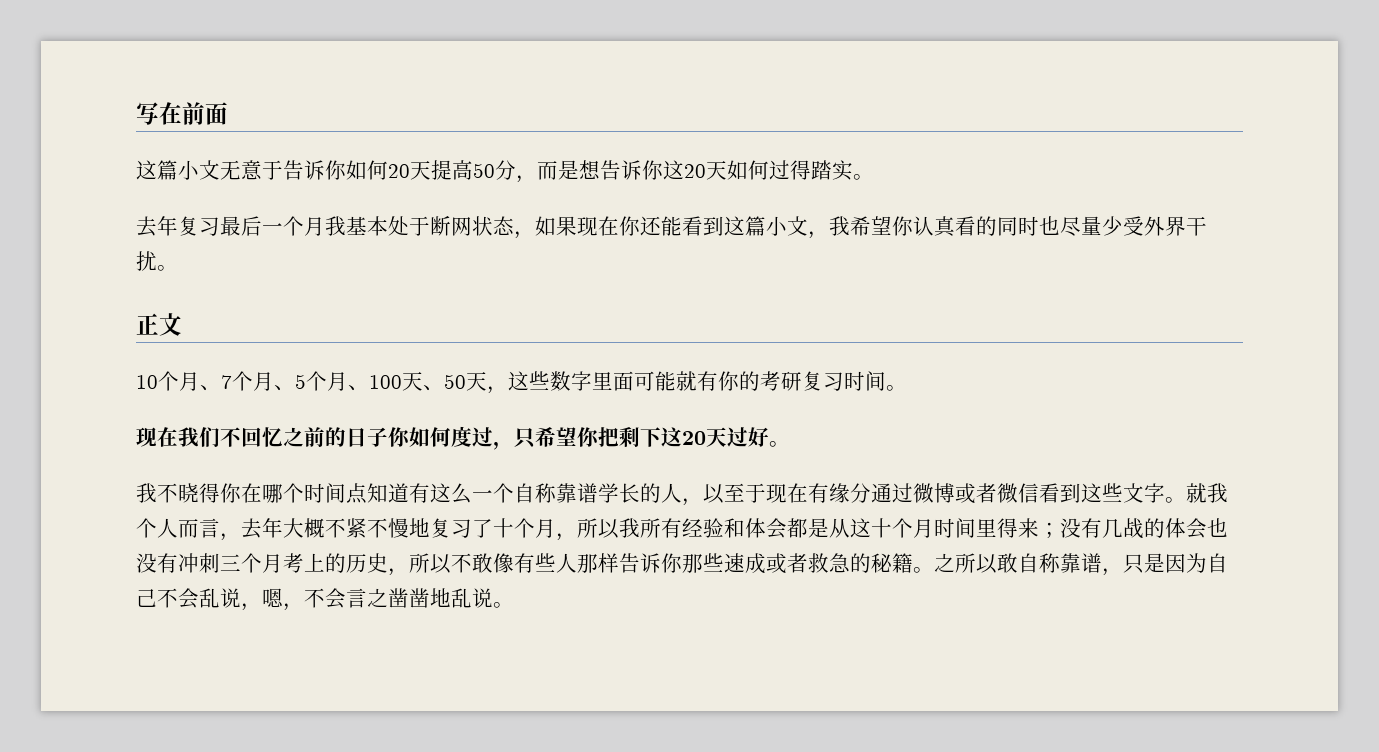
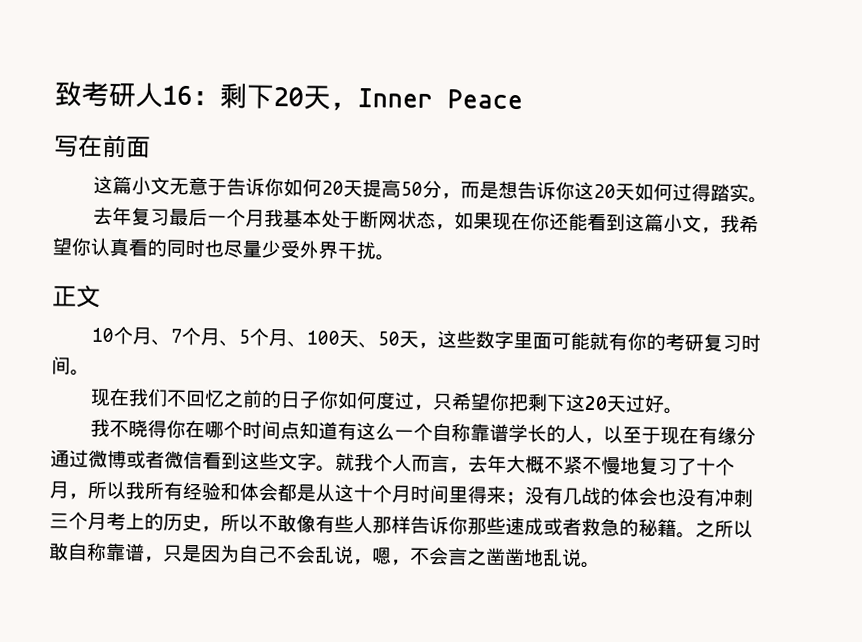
+ 致考研人16：剩下20天，Inner Peace

